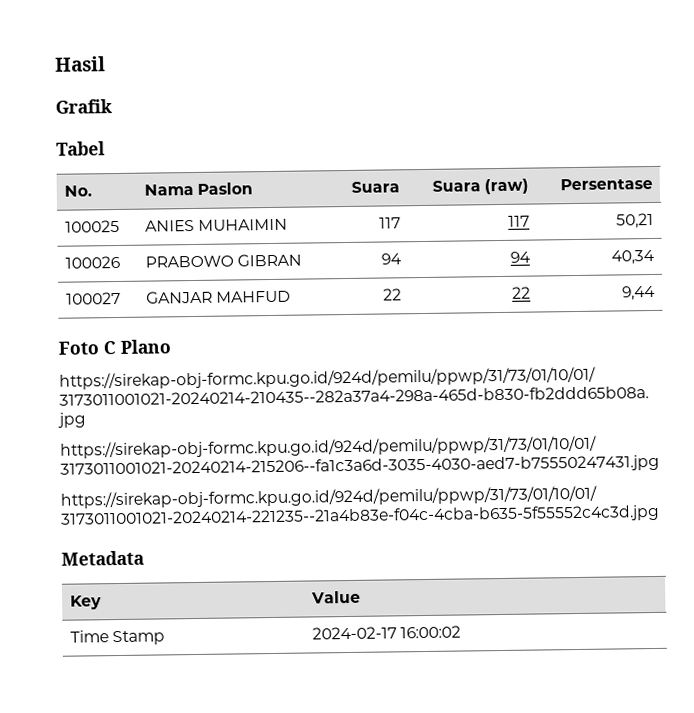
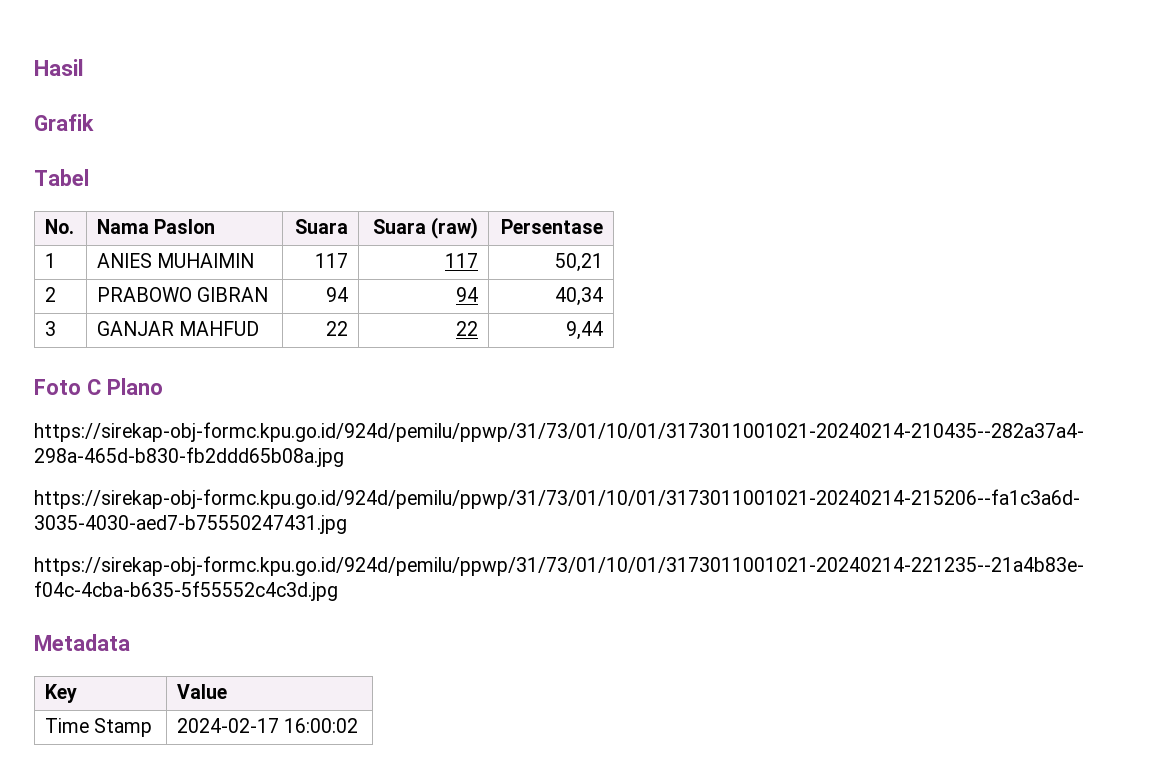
- 100025 | ANIES MUHAIMIN | 117 | 117 | 50,21
+ 1 | ANIES MUHAIMIN | 117 | 117 | 50,21
- 100026 | PRABOWO GIBRAN | 94 | 94 | 40,34
+ 2 | PRABOWO GIBRAN | 94 | 94 | 40,34
- 100027 | GANJAR MAHFUD | 22 | 22 | 9,44
+ 3 | GANJAR MAHFUD | 22 | 22 | 9,44

